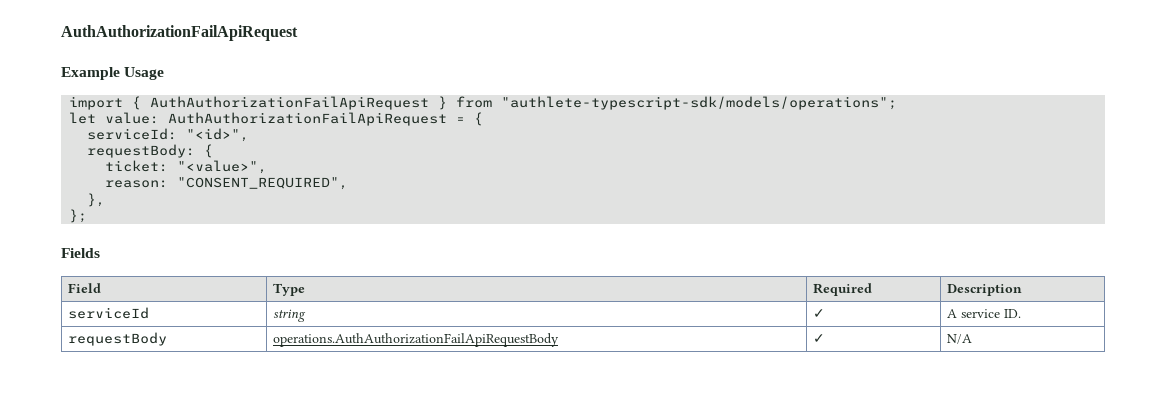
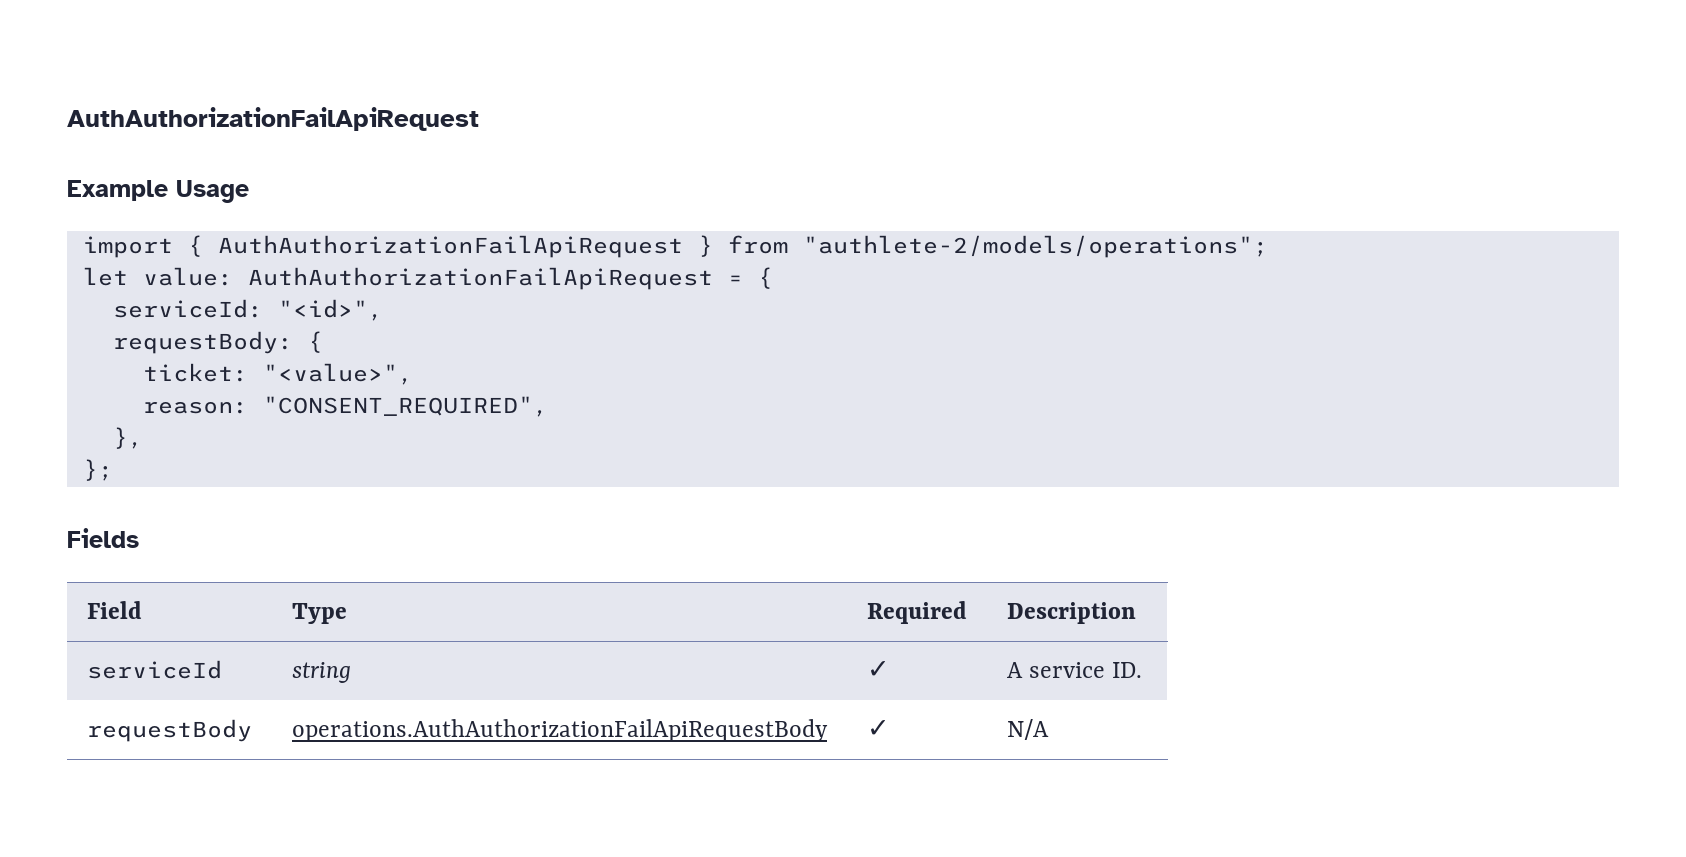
- import { AuthAuthorizationFailApiRequest } from "authlete-typescript-sdk/models/operations";
+ import { AuthAuthorizationFailApiRequest } from "authlete-2/models/operations";

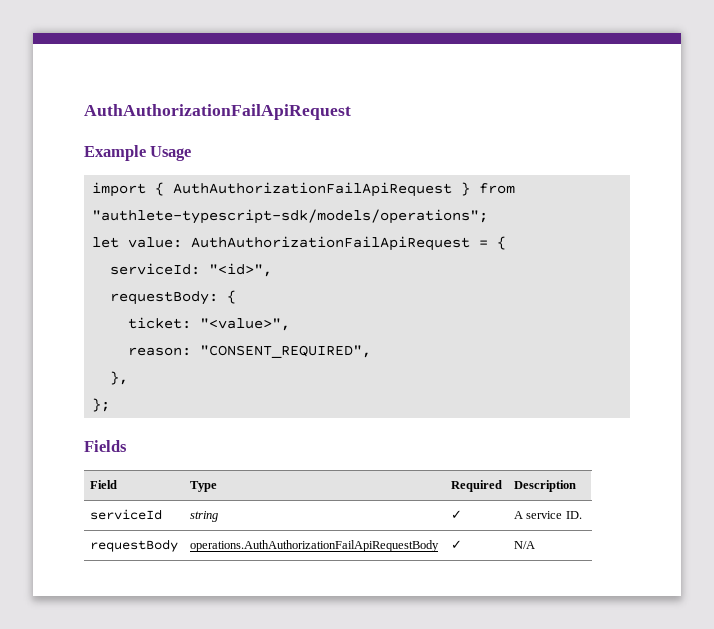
- import { AuthAuthorizationFailApiRequest } from "authlete-2/models/operations";
+ import { AuthAuthorizationFailApiRequest } from "authlete-typescript-sdk/models/operations";

